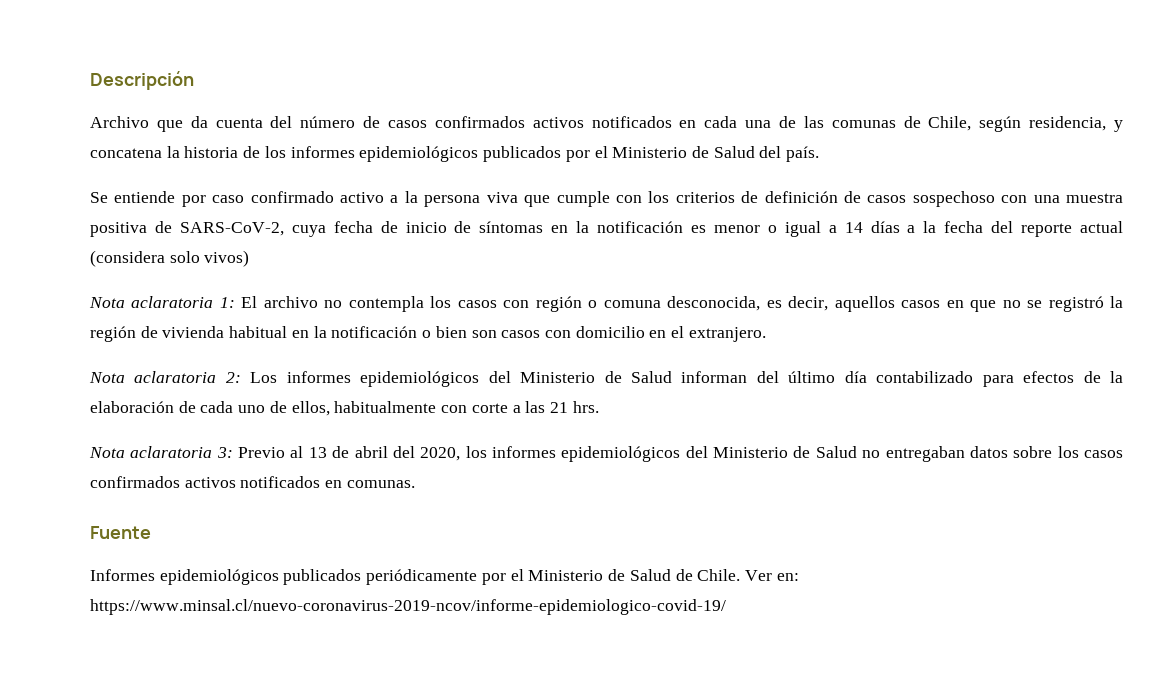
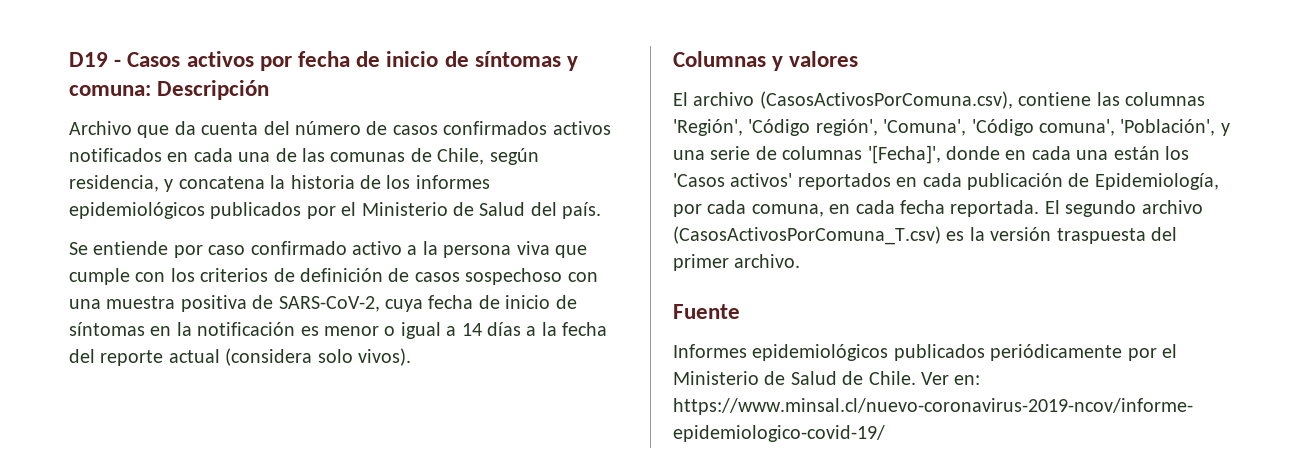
- Descripción
+ D19 - Casos activos por fecha de inicio de síntomas y comuna: Descripción
- Se entiende por caso confirmado activo a la persona viva que cumple con los criterios de definición de casos sospechoso con una muestra positiva de SARS-CoV-2, cuya fecha de inicio de síntomas en la notificación es menor o igual a 14 días a la fecha del reporte actual (considera solo vivos)
- Nota aclaratoria 1: El archivo no contempla los casos con región o comuna desconocida, es decir, aquellos casos en que no se registró la región de vivienda habitual en la notificación o bien son casos con domicilio en el extranjero.
- Nota aclaratoria 2: Los informes epidemiológicos del Ministerio de Salud informan del último día contabilizado para efectos de la elaboración de cada uno de ellos, habitualmente con corte a las 21 hrs.
- Nota aclaratoria 3: Previo al 13 de abril del 2020, los informes epidemiológicos del Ministerio de Salud no entregaban datos sobre los casos confirmados activos notificados en comunas.
+ Se entiende por caso confirmado activo a la persona viva que cumple con los criterios de definición de casos sospechoso con una muestra positiva de SARS-CoV-2, cuya fecha de inicio de síntomas en la notificación es menor o igual a 14 días a la fecha del reporte actual (considera solo vivos).
+ Columnas y valores
+ El archivo (CasosActivosPorComuna.csv), contiene las columnas 'Región', 'Código región', 'Comuna', 'Código comuna', 'Población', y una serie de columnas '[Fecha]', donde en cada una están los 'Casos activos' reportados en cada publicación de Epidemiología, por cada comuna, en cada fecha reportada. El segundo archivo (CasosActivosPorComuna_T.csv) es la versión traspuesta del primer archivo.

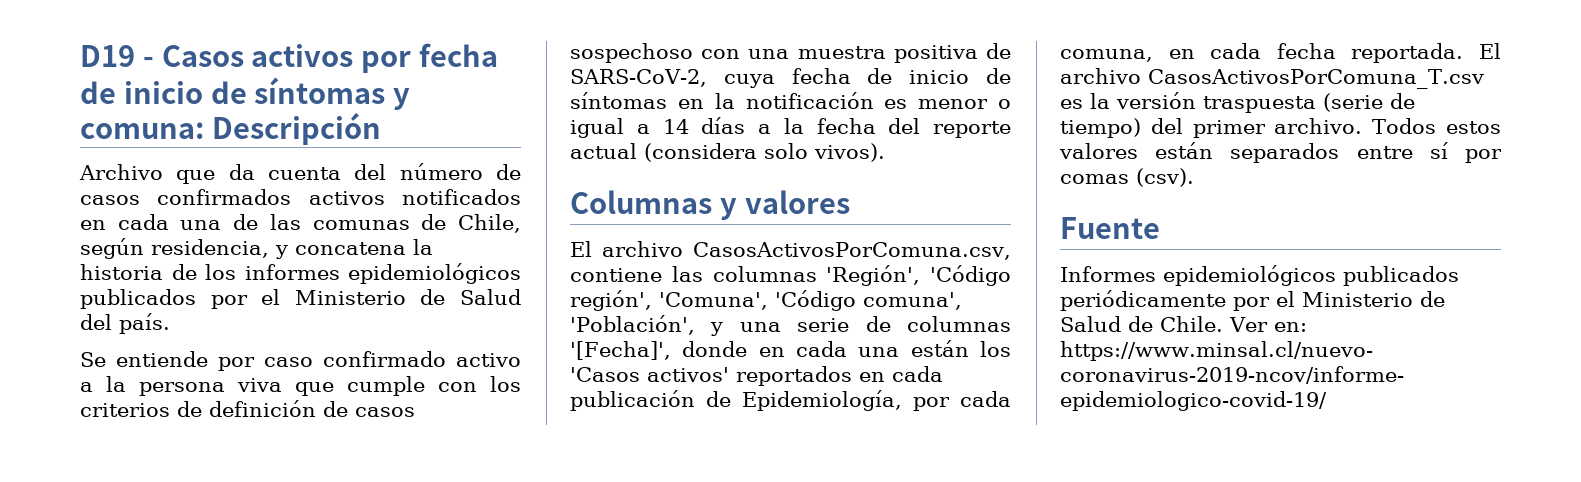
- El archivo (CasosActivosPorComuna.csv), contiene las columnas 'Región', 'Código región', 'Comuna', 'Código comuna', 'Población', y una serie de columnas '[Fecha]', donde en cada una están los 'Casos activos' reportados en cada publicación de Epidemiología, por cada comuna, en cada fecha reportada.
+ El archivo CasosActivosPorComuna.csv, contiene las columnas 'Región', 'Código región', 'Comuna', 'Código comuna', 'Población', y una serie de columnas '[Fecha]', donde en cada una están los 'Casos activos' reportados en cada publicación de Epidemiología, por cada comuna, en cada fecha reportada.
- El segundo archivo (CasosActivosPorComuna_T.csv) es la versión traspuesta del primer archivo.
+ El archivo CasosActivosPorComuna_T.csv es la versión traspuesta (serie de tiempo) del primer archivo. Todos estos valores están separados entre sí por comas (csv).

